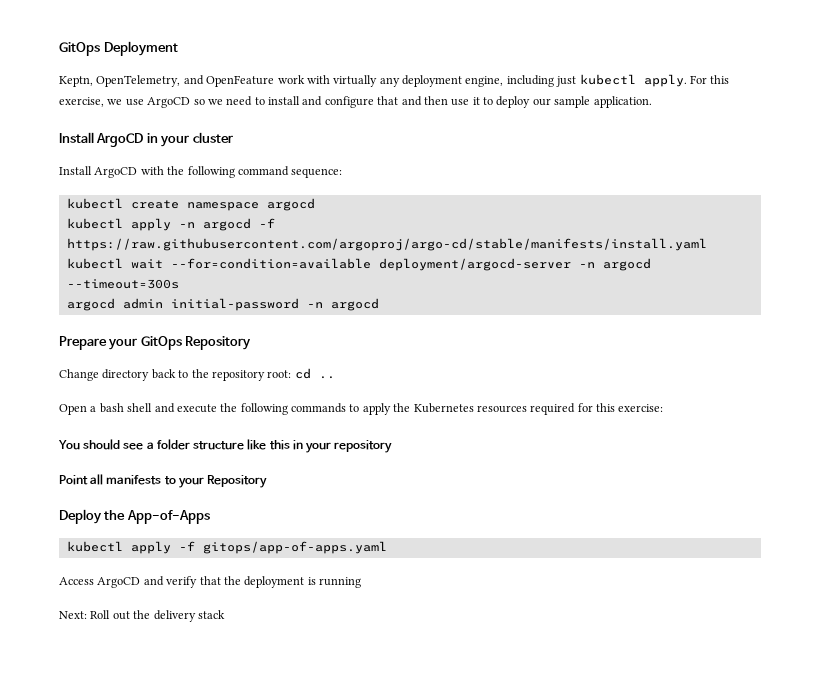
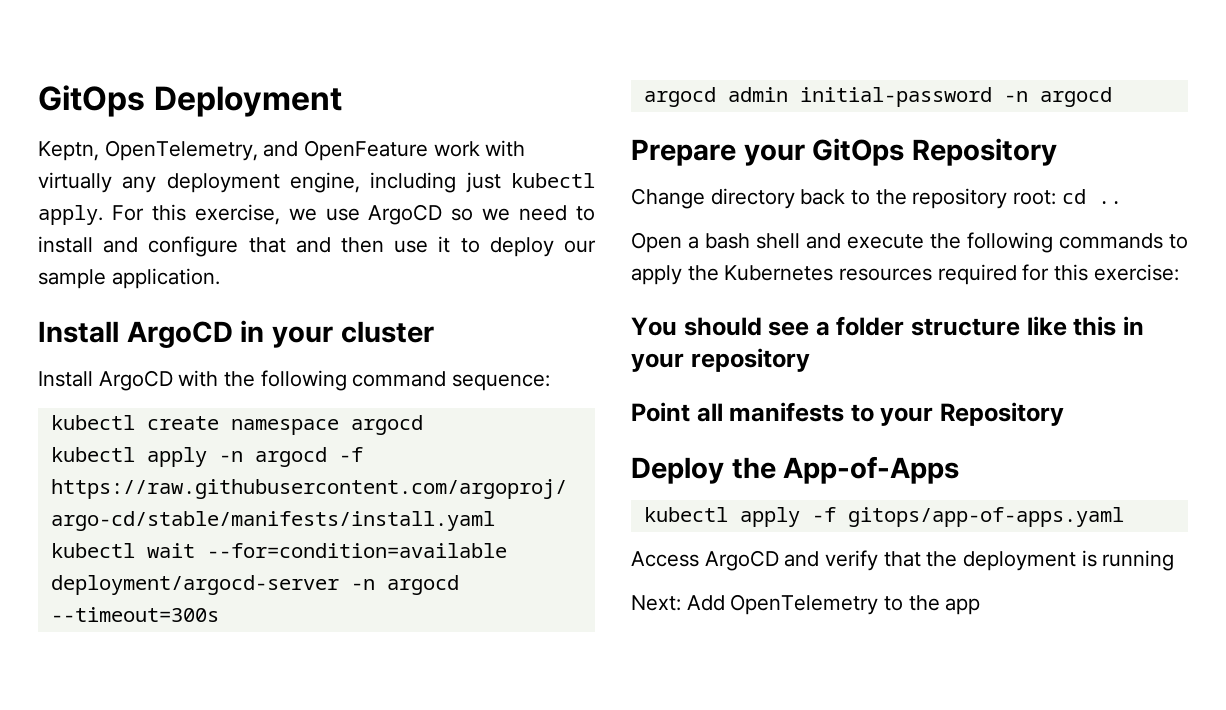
- Next: Roll out the delivery stack
+ Next: Add OpenTelemetry to the app

